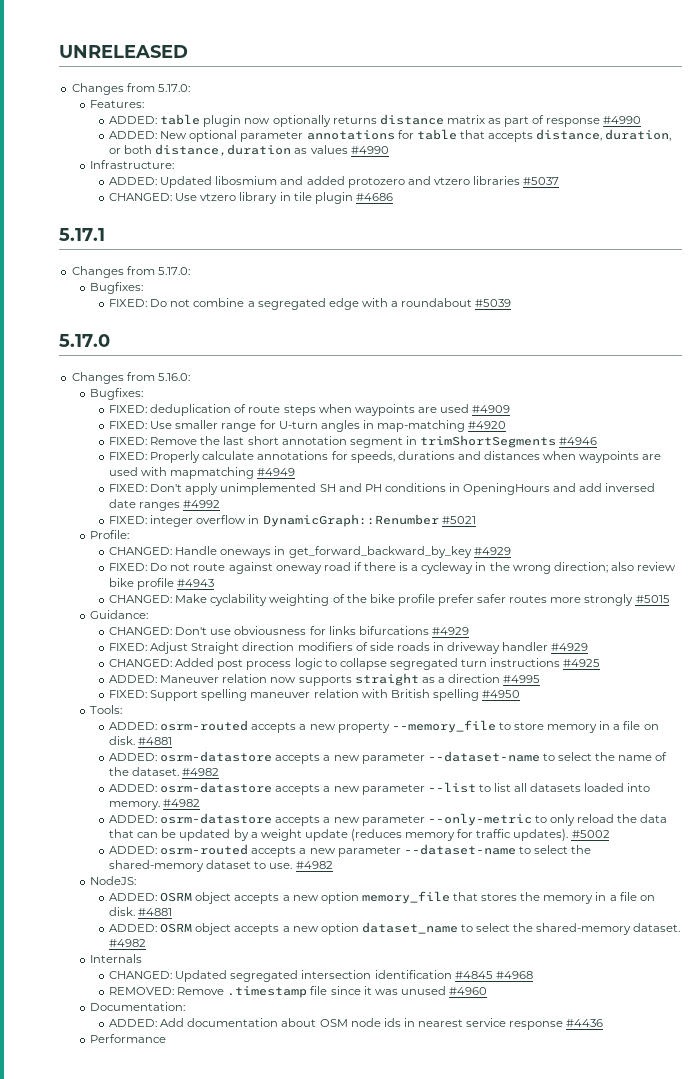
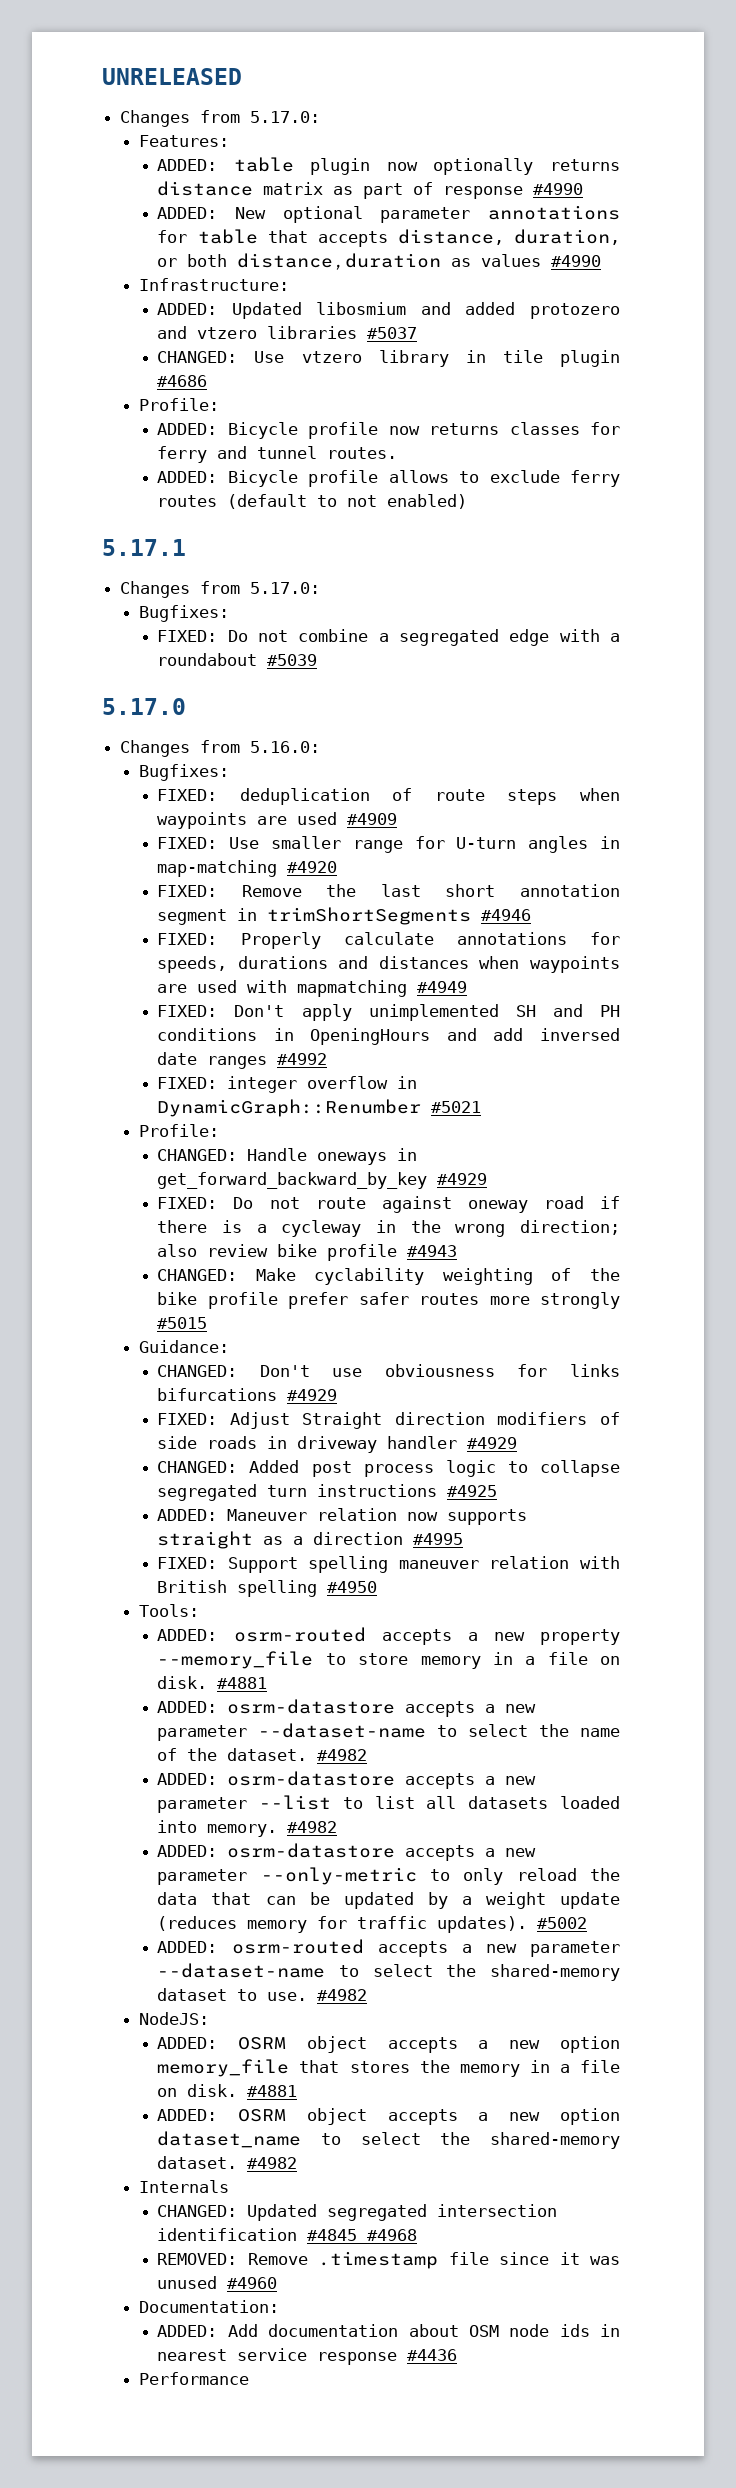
  CHANGED: Use vtzero library in tile plugin #4686
+ Profile:
+ ADDED: Bicycle profile now returns classes for ferry and tunnel routes.
+ ADDED: Bicycle profile allows to exclude ferry routes (default to not enabled)

